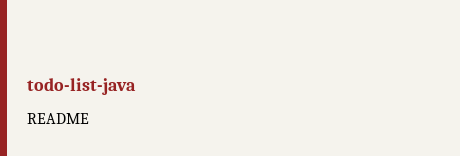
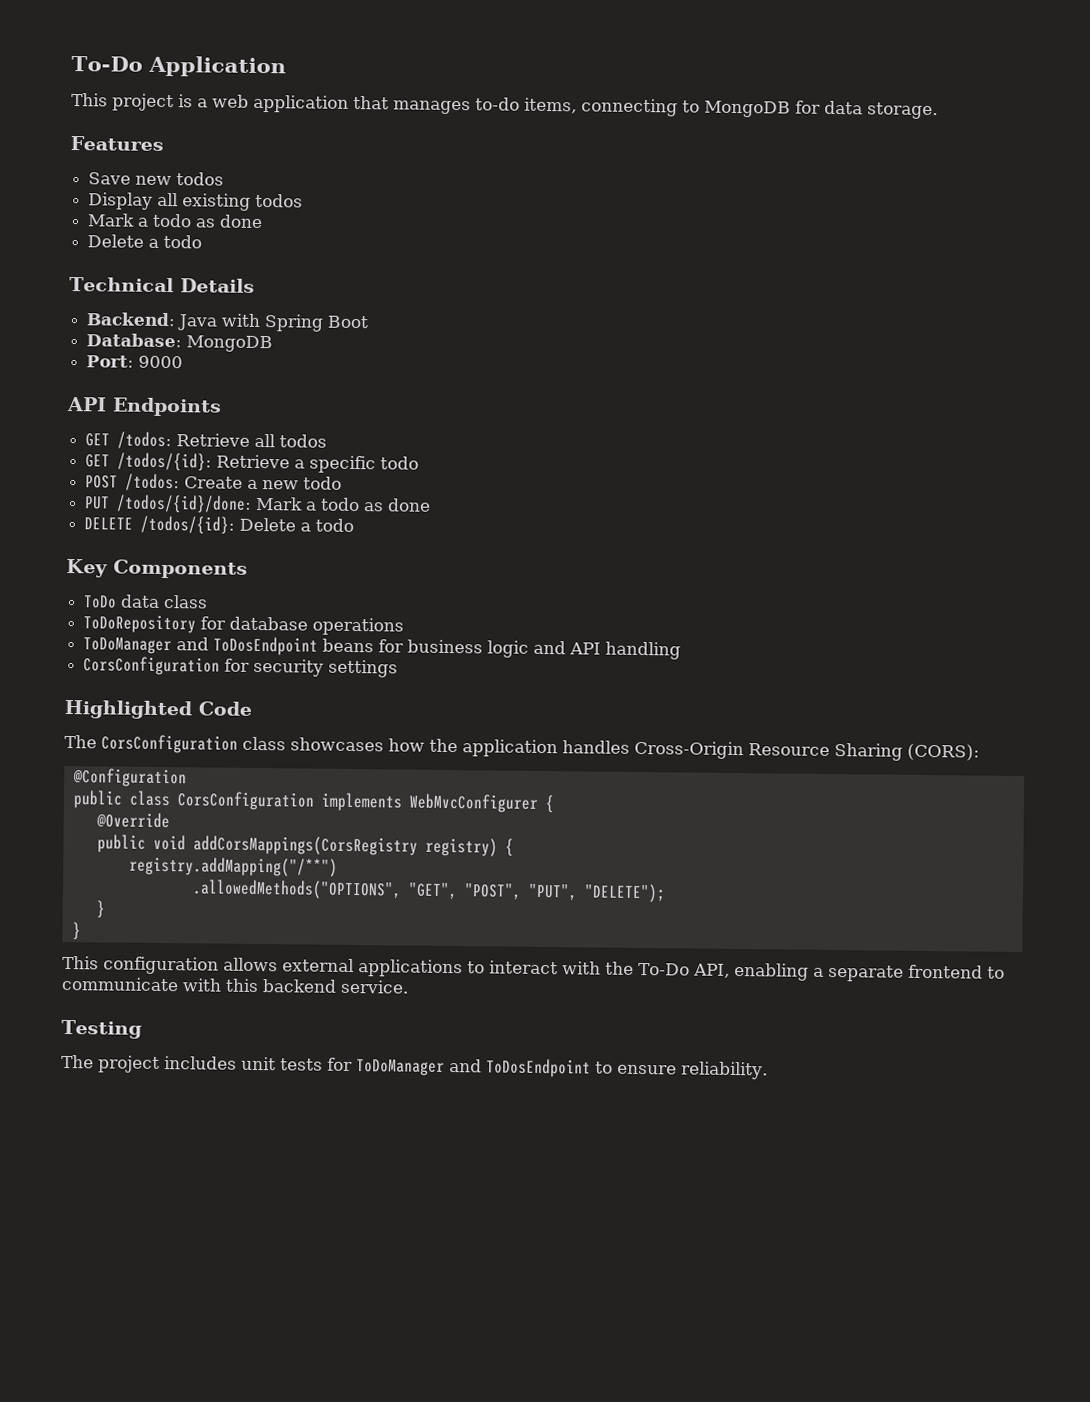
- todo-list-java
- README
+ To-Do Application
+ This project is a web application that manages to-do items, connecting to MongoDB for data storage.
+ Features
+ Save new todos
+ Display all existing todos
+ Mark a todo as done
+ Delete a todo
+ Technical Details
+ Backend: Java with Spring Boot
+ Database: MongoDB
+ Port: 9000
+ API Endpoints
+ GET /todos: Retrieve all todos
+ GET /todos/{id}: Retrieve a specific todo
+ POST /todos: Create a new todo
+ PUT /todos/{id}/done: Mark a todo as done
+ DELETE /todos/{id}: Delete a todo
+ Key Components
+ ToDo data class
+ ToDoRepository for database operations
+ ToDoManager and ToDosEndpoint beans for business logic and API handling
+ CorsConfiguration for security settings
+ Highlighted Code
+ The CorsConfiguration class showcases how the application handles Cross-Origin Resource Sharing (CORS):
+ @Configuration
+ public class CorsConfiguration implements WebMvcConfigurer {
+ @Override
+ public void addCorsMappings(CorsRegistry registry) {
+ registry.addMapping("/**")
+ .allowedMethods("OPTIONS", "GET", "POST", "PUT", "DELETE");
+ }
+ }
+ This configuration allows external applications to interact with the To-Do API, enabling a separate frontend to communicate with this backend service.
+ Testing
+ The project includes unit tests for ToDoManager and ToDosEndpoint to ensure reliability.

